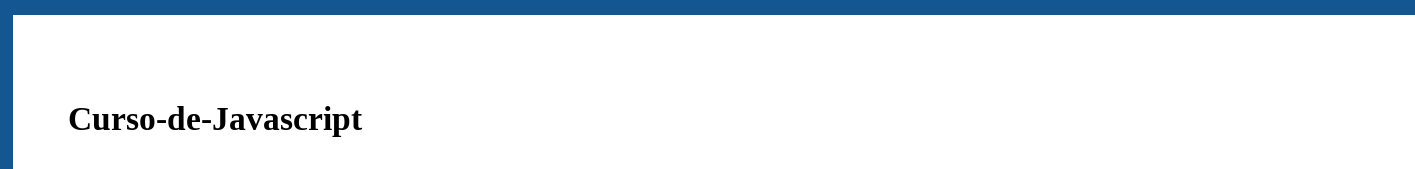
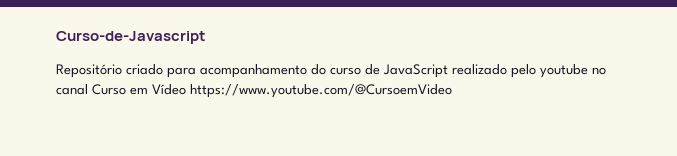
+ Repositório criado para acompanhamento do curso de JavaScript realizado pelo youtube no canal Curso em Vídeo https://www.youtube.com/@CursoemVideo

